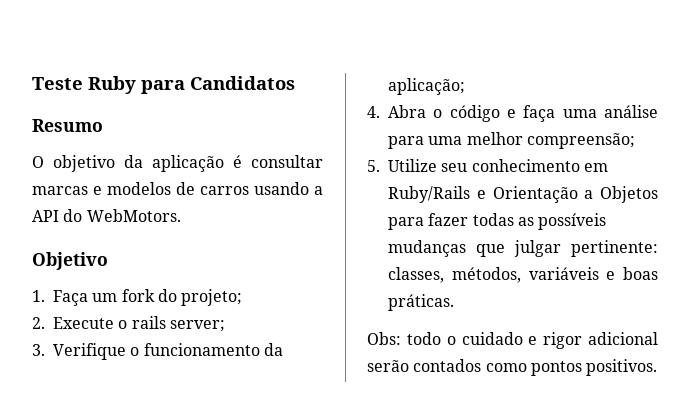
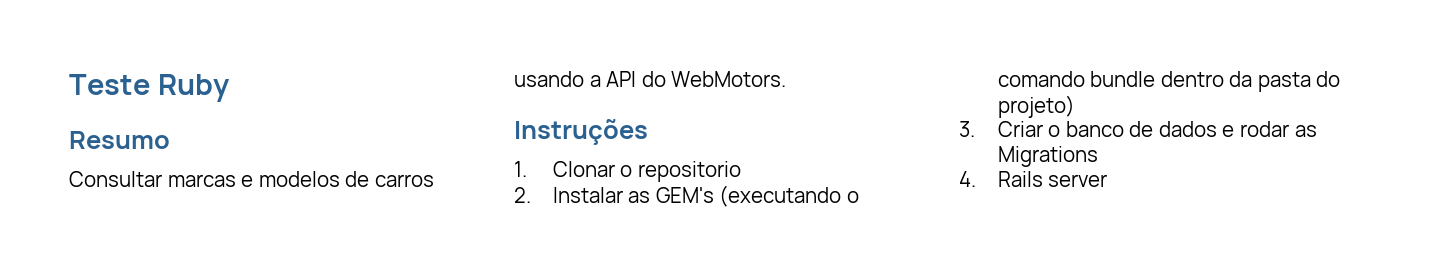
- Teste Ruby para Candidatos
+ Teste Ruby
- O objetivo da aplicação é consultar marcas e modelos de carros usando a API do WebMotors.
+ Consultar marcas e modelos de carros usando a API do WebMotors.
- Objetivo
+ Instruções
- 1. Faça um fork do projeto;
- 2. Execute o rails server;
- 3. Verifique o funcionamento da aplicação;
- 4. Abra o código e faça uma análise para uma melhor compreensão;
- 5. Utilize seu conhecimento em Ruby/Rails e Orientação a Objetos para fazer todas as possíveis mudanças que julgar pertinente: classes, métodos, variáveis e boas práticas.
- Obs: todo o cuidado e rigor adicional serão contados como pontos positivos.
+ 1. Clonar o repositorio
+ 2. Instalar as GEM's (executando o comando bundle dentro da pasta do projeto)
+ 3. Criar o banco de dados e rodar as Migrations
+ 4. Rails server

